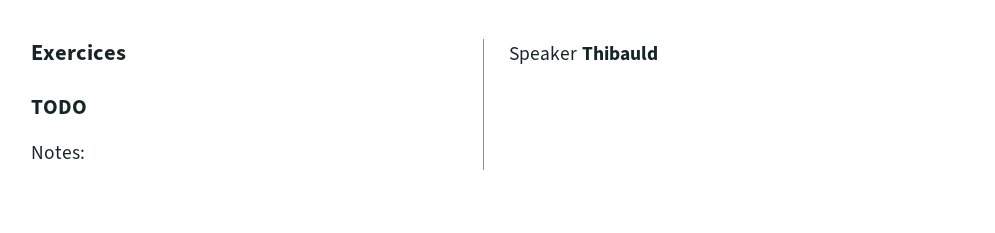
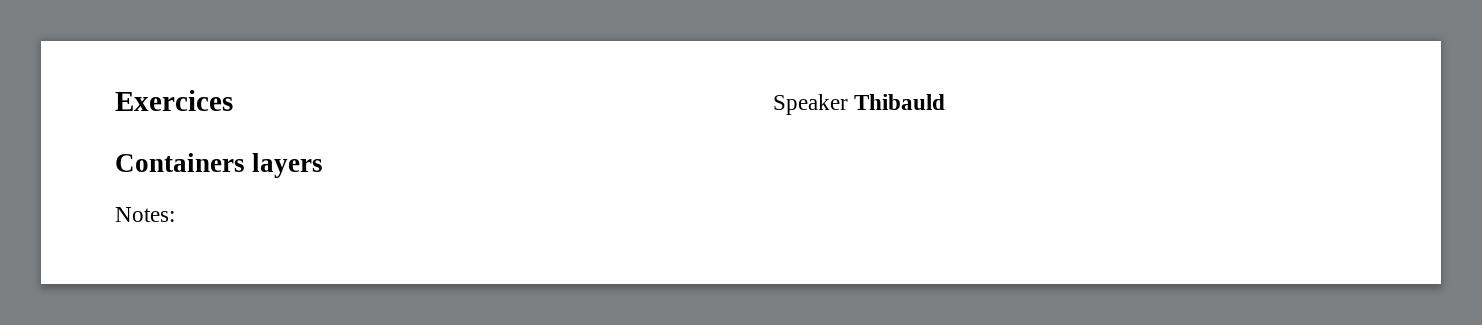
- TODO
+ Containers layers

